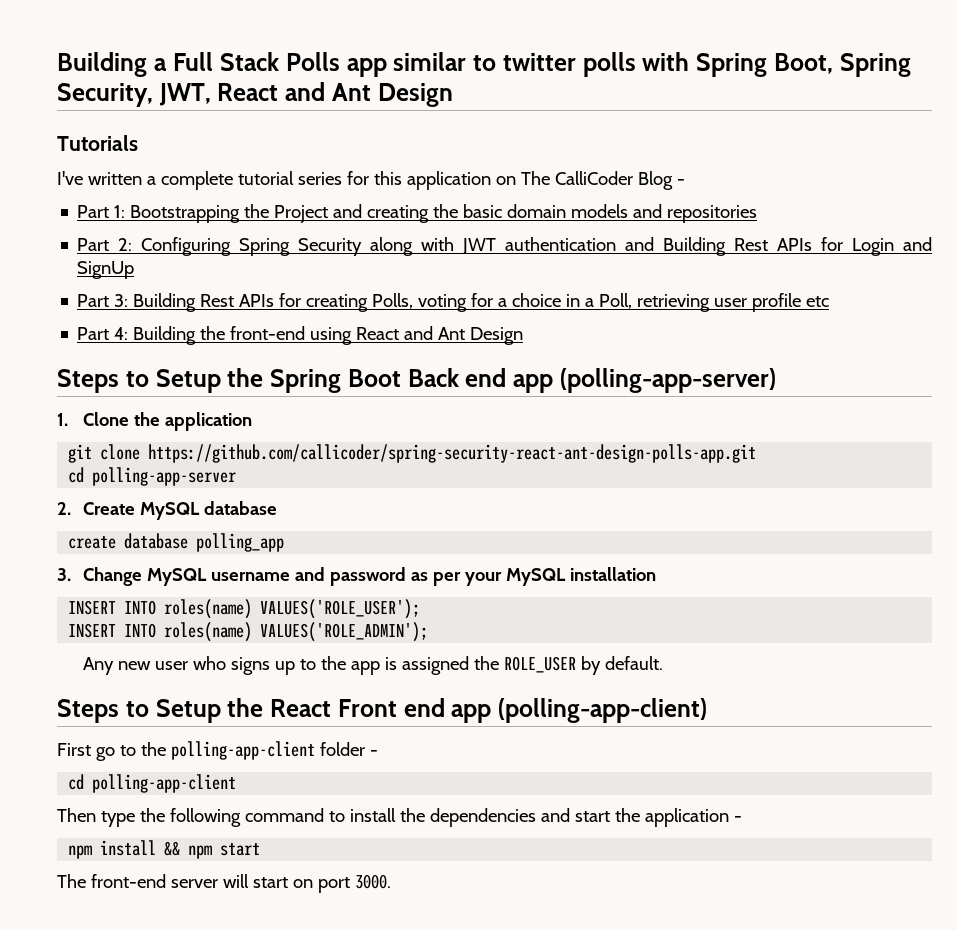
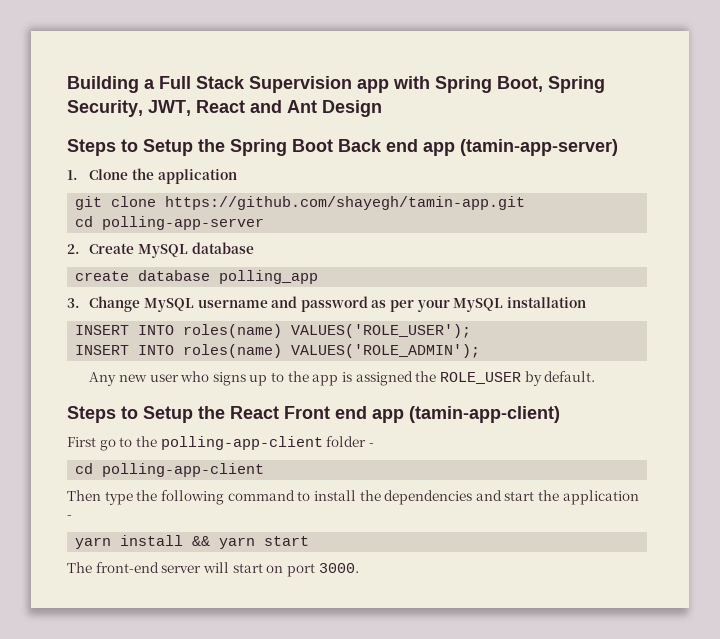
- Building a Full Stack Polls app similar to twitter polls with Spring Boot, Spring Security, JWT, React and Ant Design
+ Building a Full Stack Supervision app with Spring Boot, Spring Security, JWT, React and Ant Design
- Tutorials
- I've written a complete tutorial series for this application on The CalliCoder Blog -
- Part 1: Bootstrapping the Project and creating the basic domain models and repositories
- Part 2: Configuring Spring Security along with JWT authentication and Building Rest APIs for Login and SignUp
- Part 3: Building Rest APIs for creating Polls, voting for a choice in a Poll, retrieving user profile etc
- Part 4: Building the front-end using React and Ant Design
- Steps to Setup the Spring Boot Back end app (polling-app-server)
+ Steps to Setup the Spring Boot Back end app (tamin-app-server)
- git clone https://github.com/callicoder/spring-security-react-ant-design-polls-app.git
+ git clone https://github.com/shayegh/tamin-app.git
- Steps to Setup the React Front end app (polling-app-client)
+ Steps to Setup the React Front end app (tamin-app-client)
- npm install && npm start
+ yarn install && yarn start

